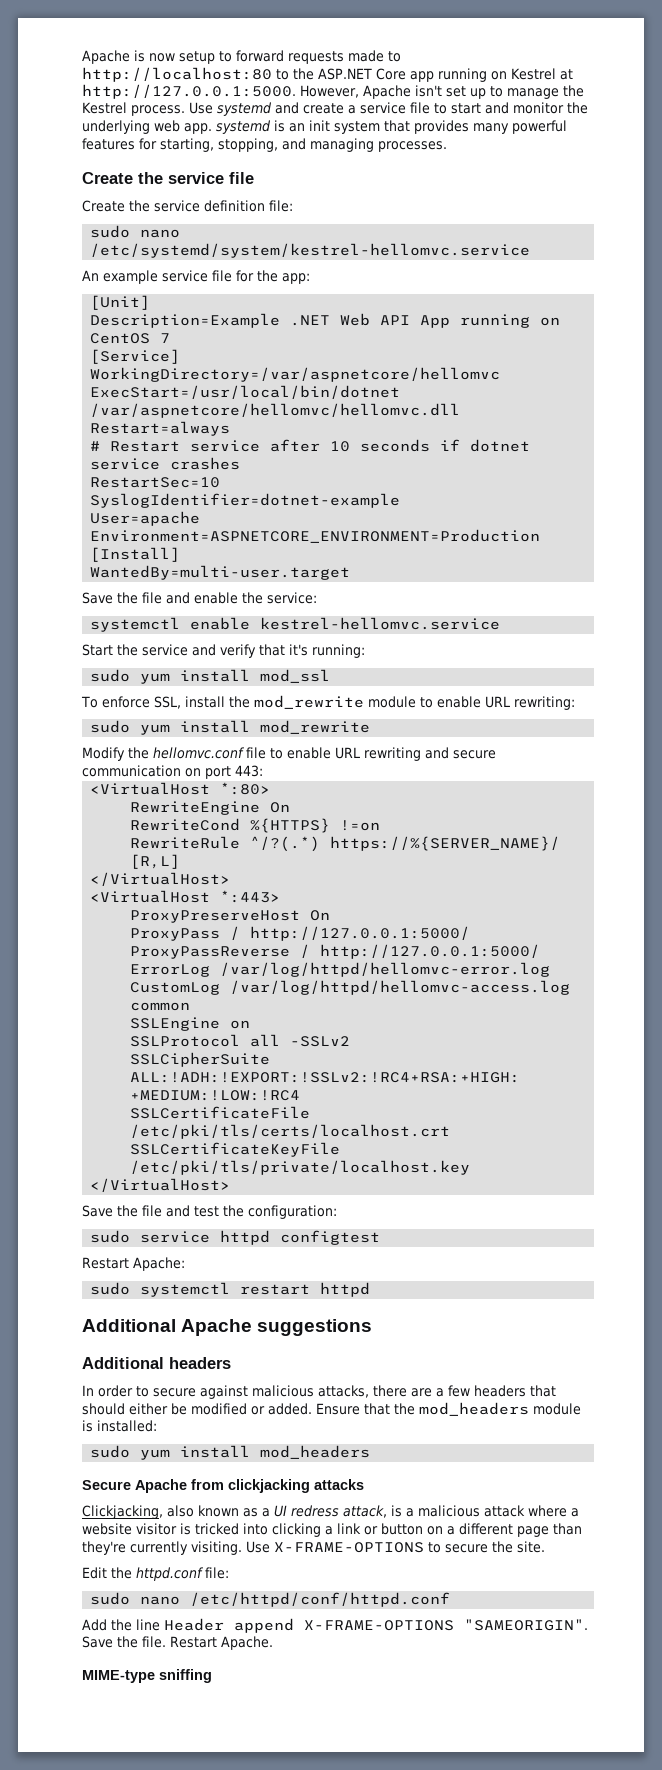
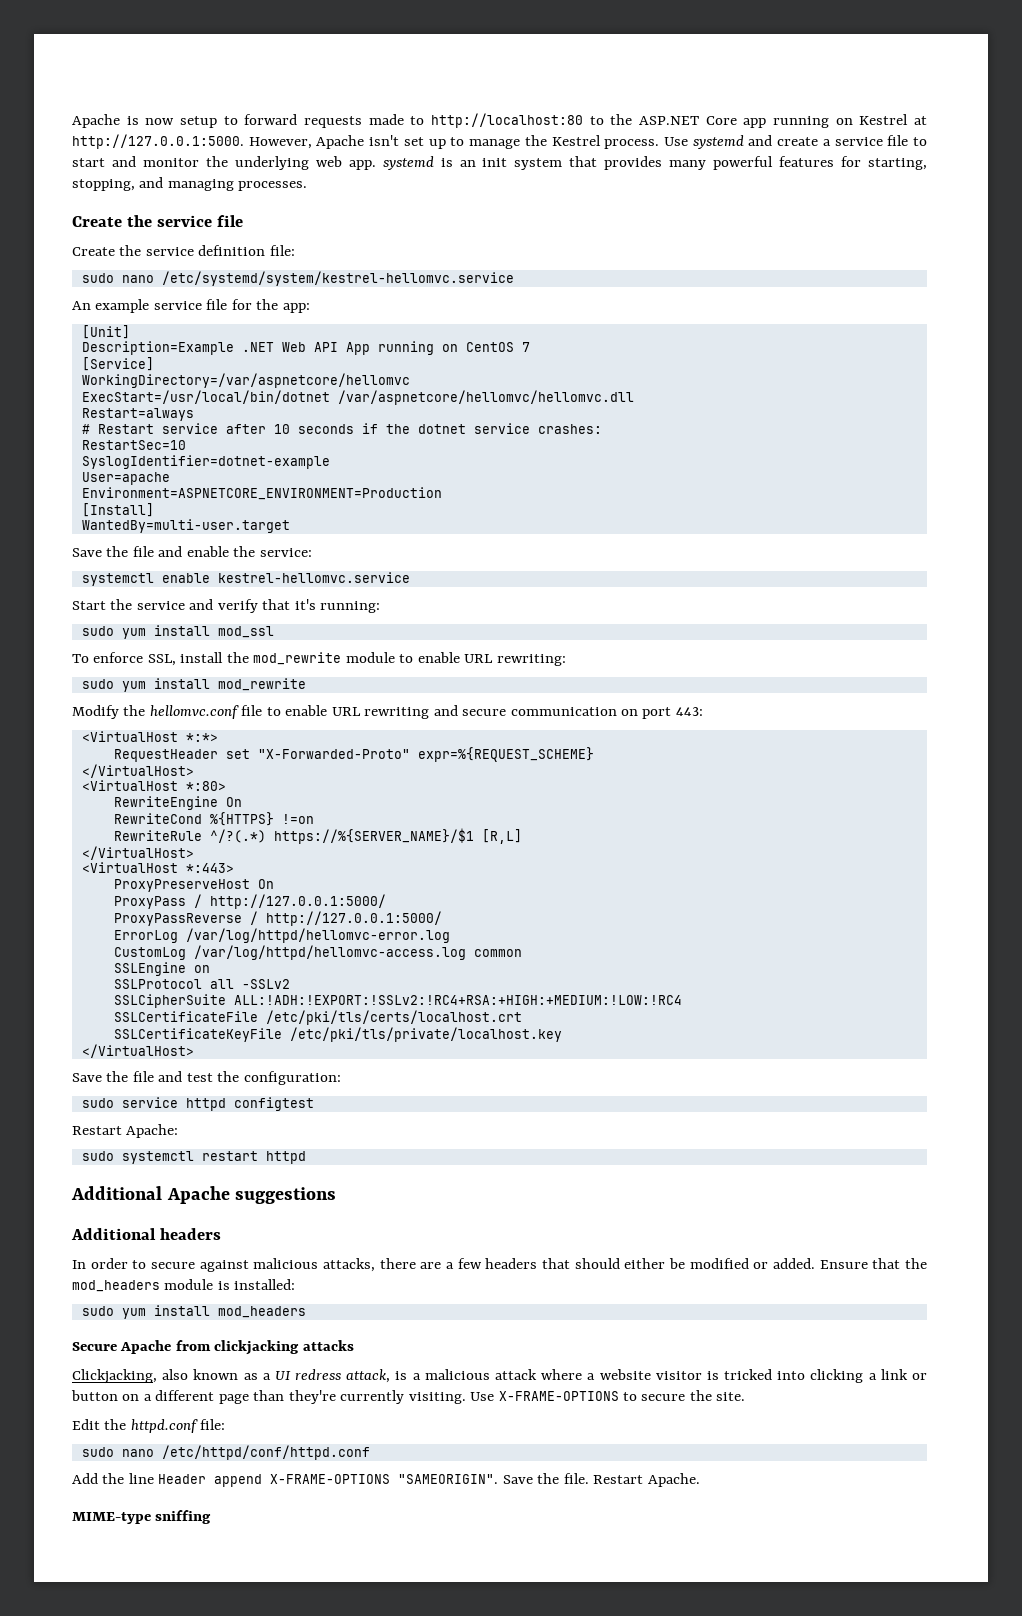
- # Restart service after 10 seconds if dotnet service crashes
+ # Restart service after 10 seconds if the dotnet service crashes:
+ <VirtualHost *:*>
+ RequestHeader set "X-Forwarded-Proto" expr=%{REQUEST_SCHEME}
+ </VirtualHost>
- RewriteRule ^/?(.*) https://%{SERVER_NAME}/ [R,L]
+ RewriteRule ^/?(.*) https://%{SERVER_NAME}/$1 [R,L]

